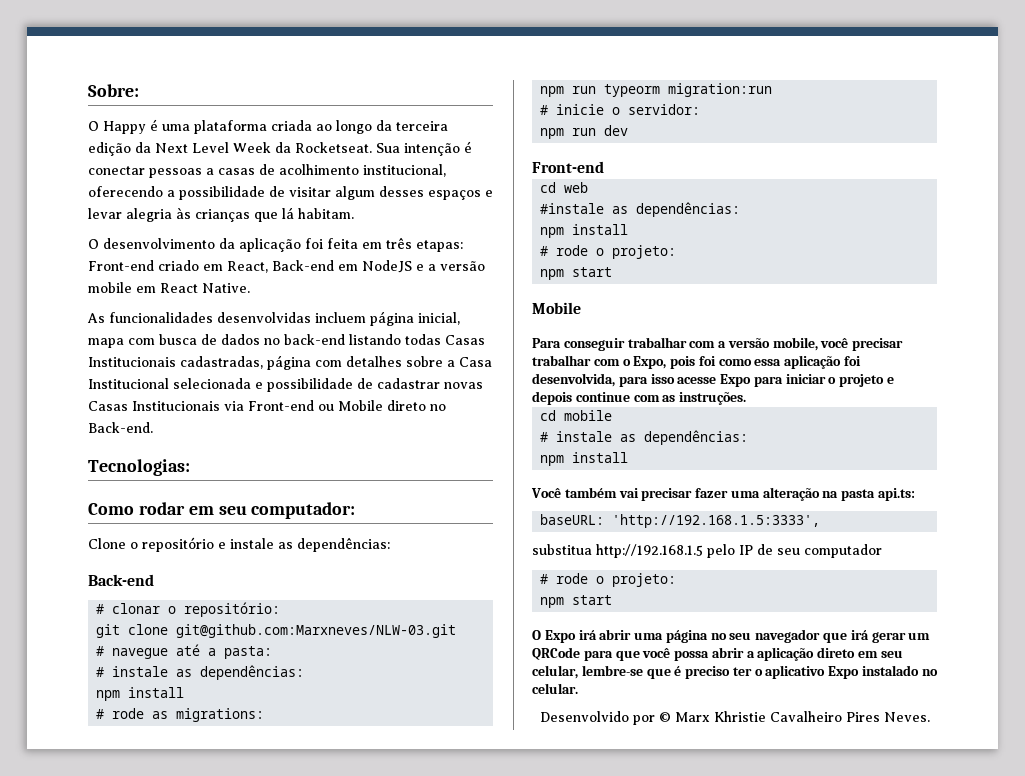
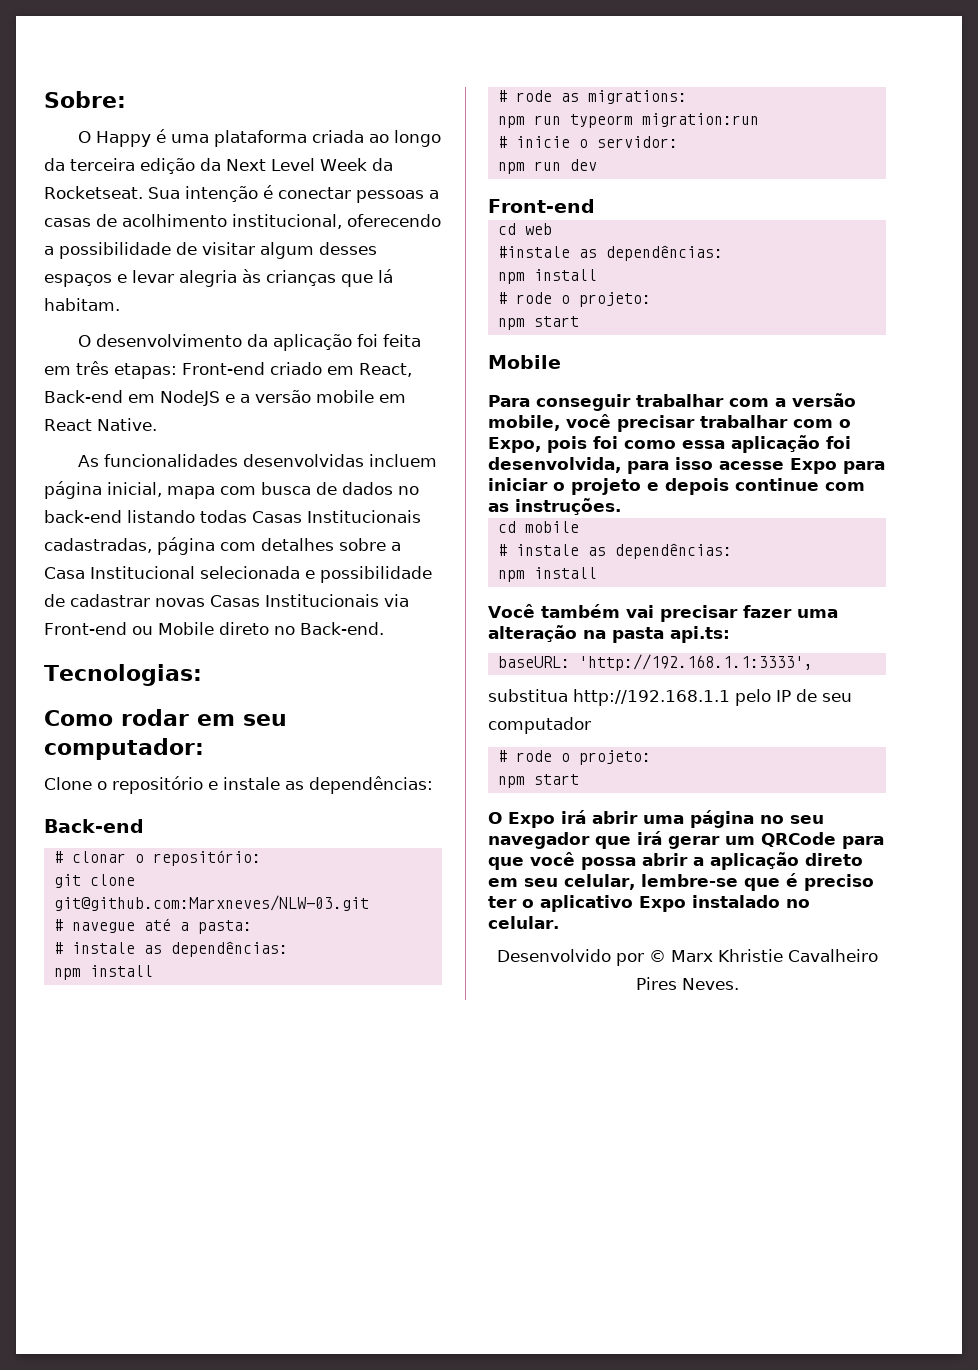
- baseURL: 'http://192.168.1.5:3333',
+ baseURL: 'http://192.168.1.1:3333',
- substitua http://192.168.1.5 pelo IP de seu computador
+ substitua http://192.168.1.1 pelo IP de seu computador

